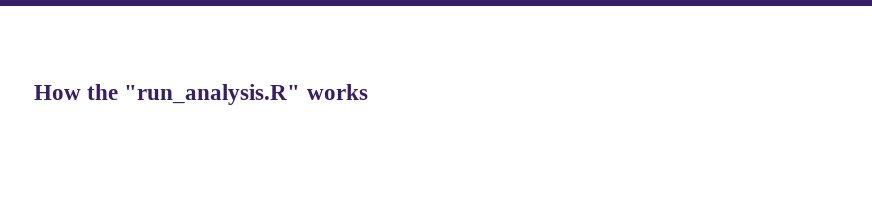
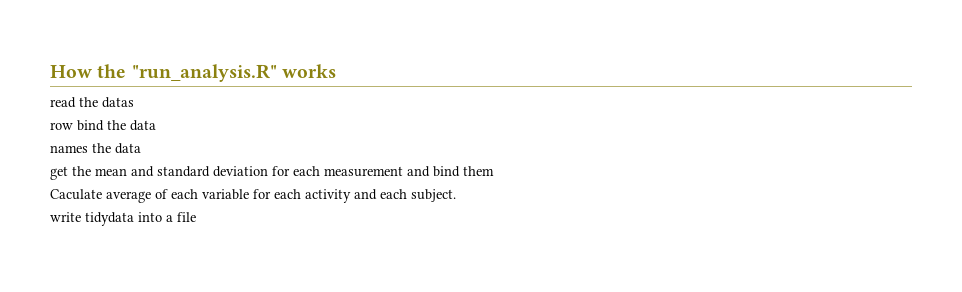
+ read the datas
+ row bind the data
+ names the data
+ get the mean and standard deviation for each measurement and bind them
+ Caculate average of each variable for each activity and each subject.
+ write tidydata into a file

